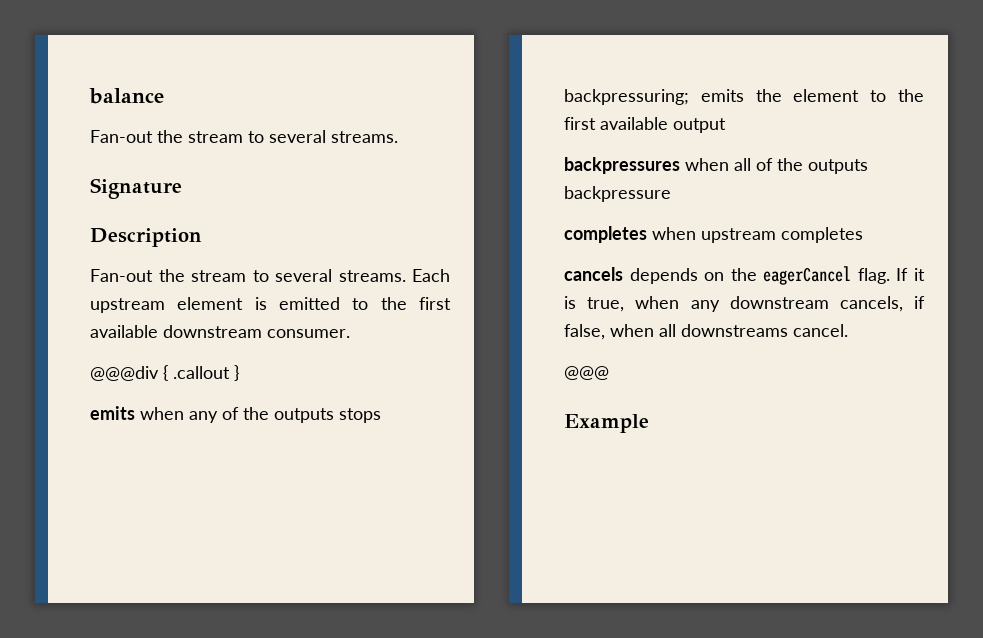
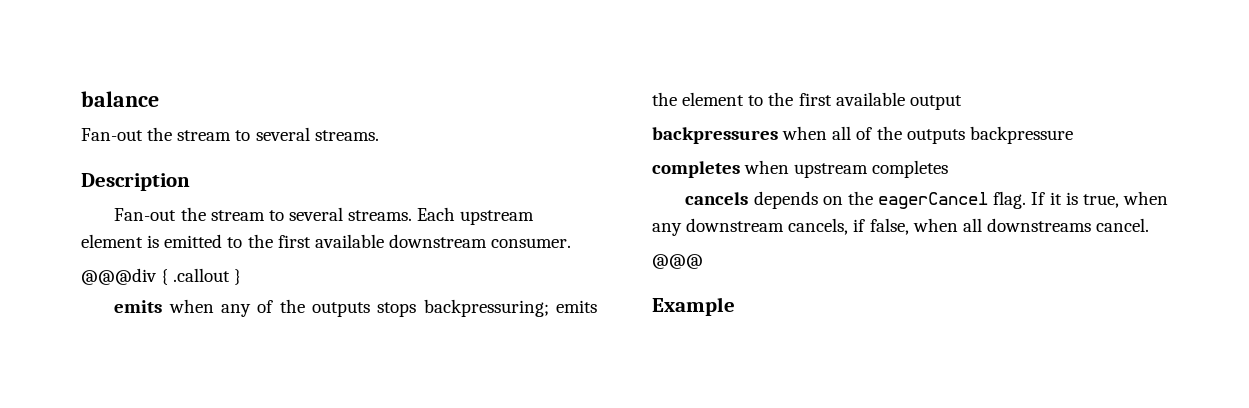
- Signature

